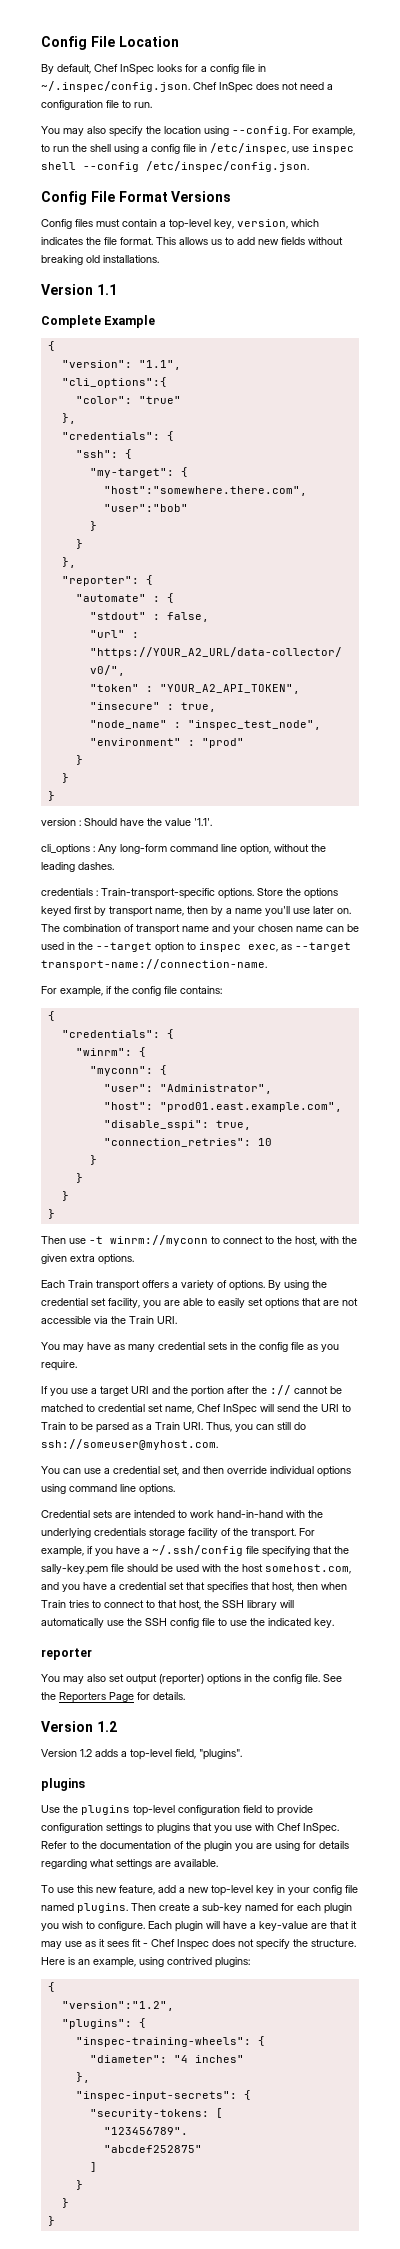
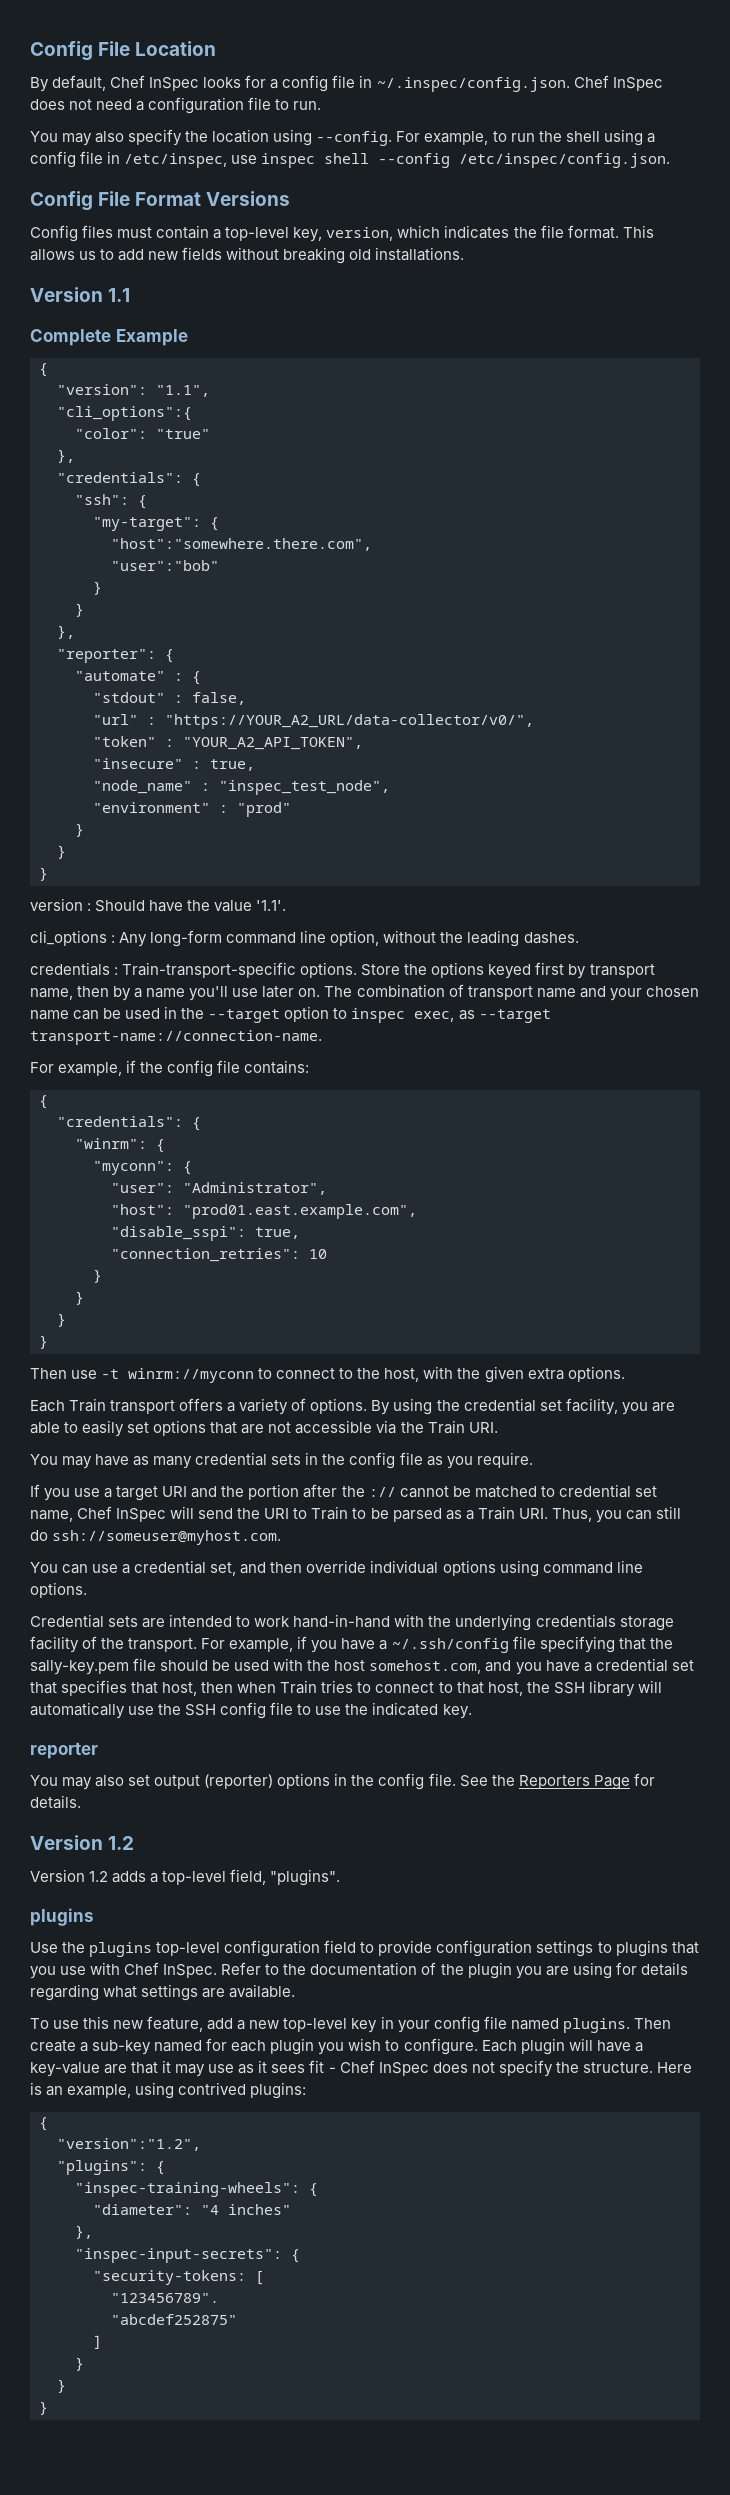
- Each plugin will have a key-value are that it may use as it sees fit - Chef Inspec does not specify the structure.
+ Each plugin will have a key-value are that it may use as it sees fit - Chef InSpec does not specify the structure.

